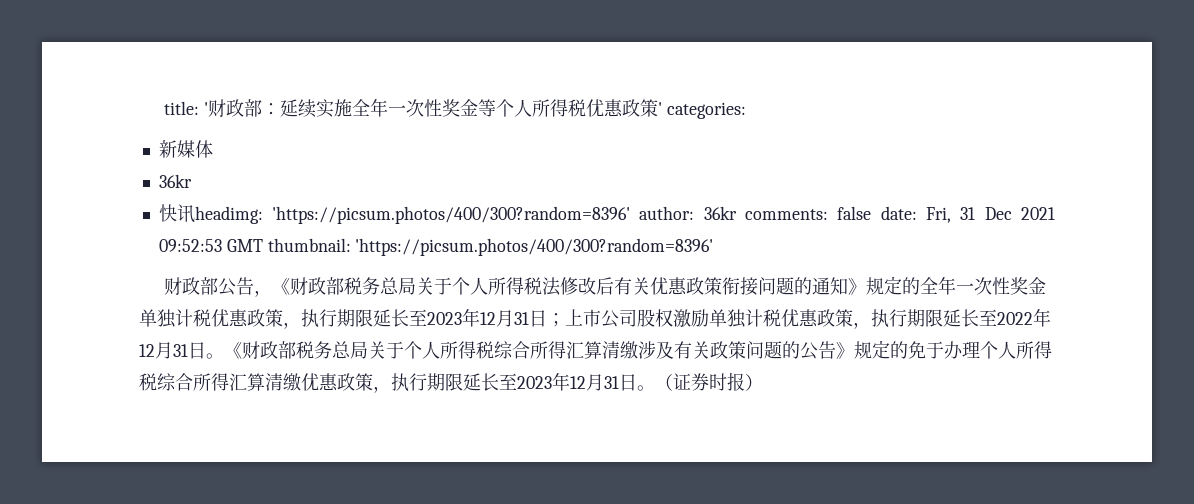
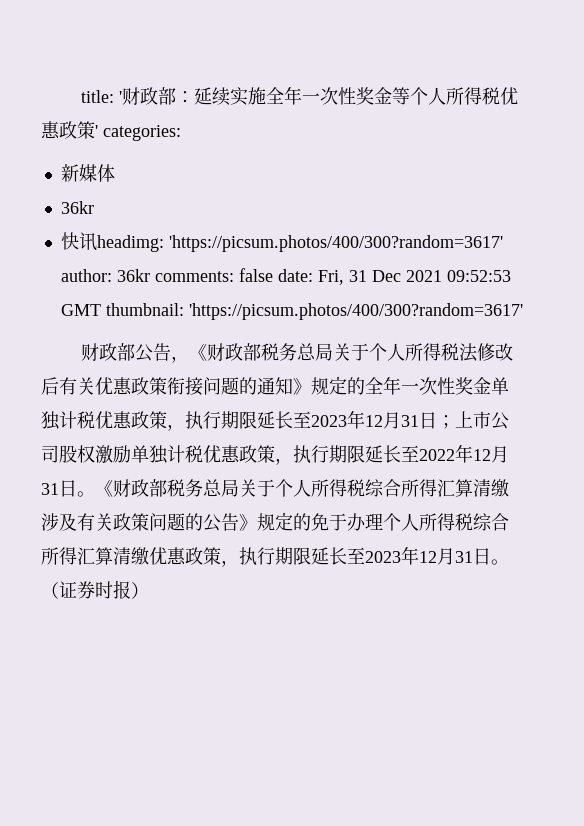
- 快讯headimg: 'https://picsum.photos/400/300?random=8396' author: 36kr comments: false date: Fri, 31 Dec 2021 09:52:53 GMT thumbnail: 'https://picsum.photos/400/300?random=8396'
+ 快讯headimg: 'https://picsum.photos/400/300?random=3617' author: 36kr comments: false date: Fri, 31 Dec 2021 09:52:53 GMT thumbnail: 'https://picsum.photos/400/300?random=3617'

